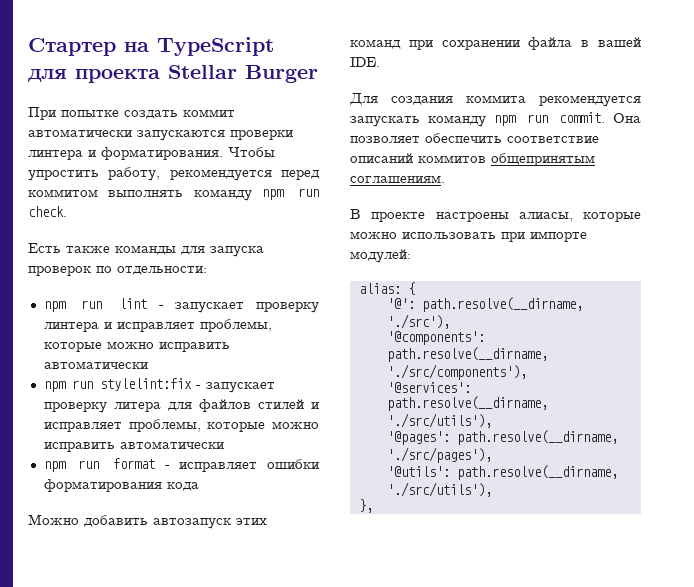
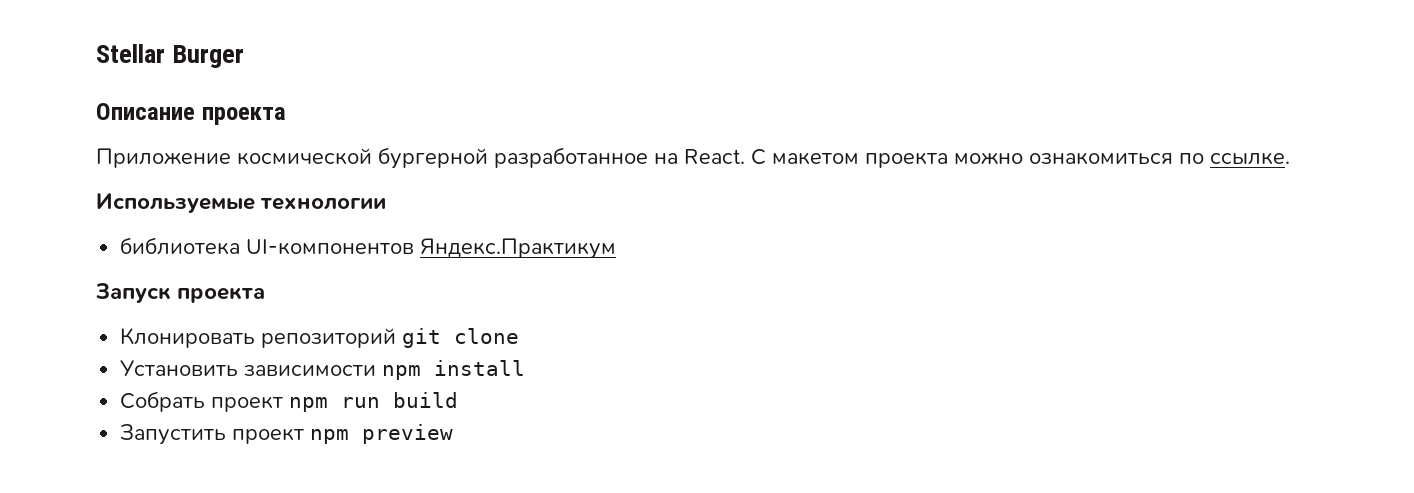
- Стартер на TypeScript для проекта Stellar Burger
- При попытке создать коммит автоматически запускаются проверки линтера и форматирования. Чтобы упростить работу, рекомендуется перед коммитом выполнять команду npm run check.
- Есть также команды для запуска проверок по отдельности:
- npm run lint - запускает проверку линтера и исправляет проблемы, которые можно исправить автоматически
- npm run stylelint:fix - запускает проверку литера для файлов стилей и исправляет проблемы, которые можно исправить автоматически
- npm run format - исправляет ошибки форматирования кода
- Можно добавить автозапуск этих команд при сохранении файла в вашей IDE.
- Для создания коммита рекомендуется запускать команду npm run commit. Она позволяет обеспечить соответствие описаний коммитов общепринятым соглашениям.
- В проекте настроены алиасы, которые можно использовать при импорте модулей:
- alias: {
- '@': path.resolve(__dirname, './src'),
- '@components': path.resolve(__dirname, './src/components'),
- '@services': path.resolve(__dirname, './src/utils'),
- '@pages': path.resolve(__dirname, './src/pages'),
- '@utils': path.resolve(__dirname, './src/utils'),
- },
+ Stellar Burger
+ Описание проекта
+ Приложение космической бургерной разработанное на React. С макетом проекта можно ознакомиться по ссылке.
+ Используемые технологии
+ библиотека UI-компонентов Яндекс.Практикум
+ Запуск проекта
+ Клонировать репозиторий git clone
+ Установить зависимости npm install
+ Собрать проект npm run build
+ Запустить проект npm preview

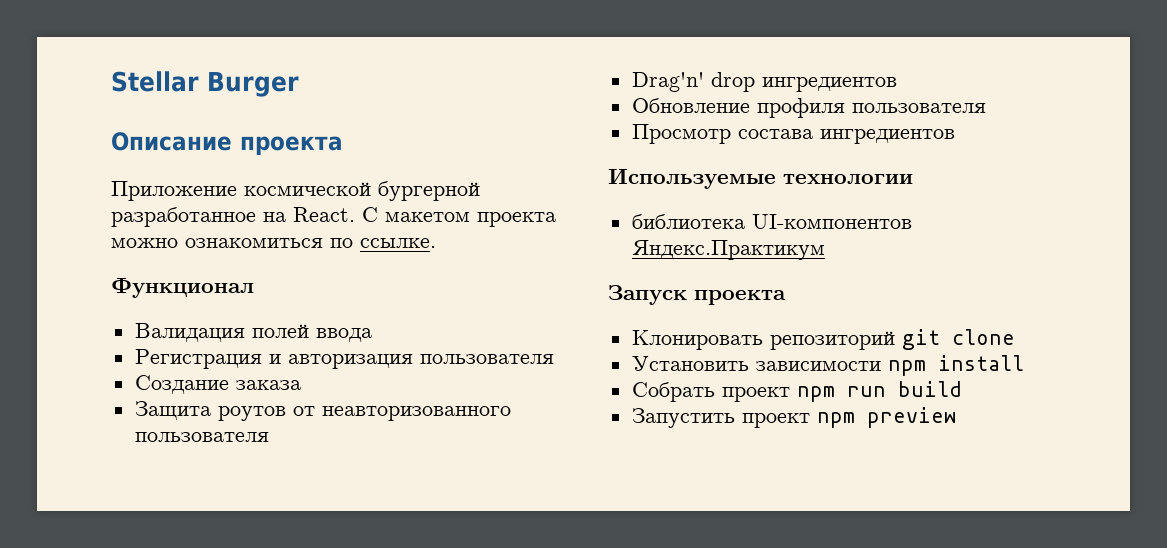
+ Функционал
+ Валидация полей ввода
+ Pегистрация и авторизация пользователя
+ Создание заказа
+ Защита роутов от неавторизованного пользователя
+ Drag'n' drop ингредиентов
+ Обновление профиля пользователя
+ Просмотр состава ингредиентов

